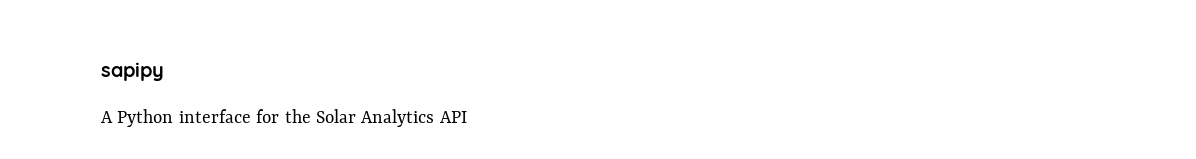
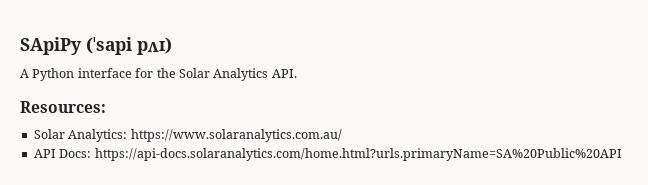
- sapipy
+ SApiPy (ˈsapi pʌɪ)
- A Python interface for the Solar Analytics API
+ A Python interface for the Solar Analytics API.
+ Resources:
+ Solar Analytics: https://www.solaranalytics.com.au/
+ API Docs: https://api-docs.solaranalytics.com/home.html?urls.primaryName=SA%20Public%20API

